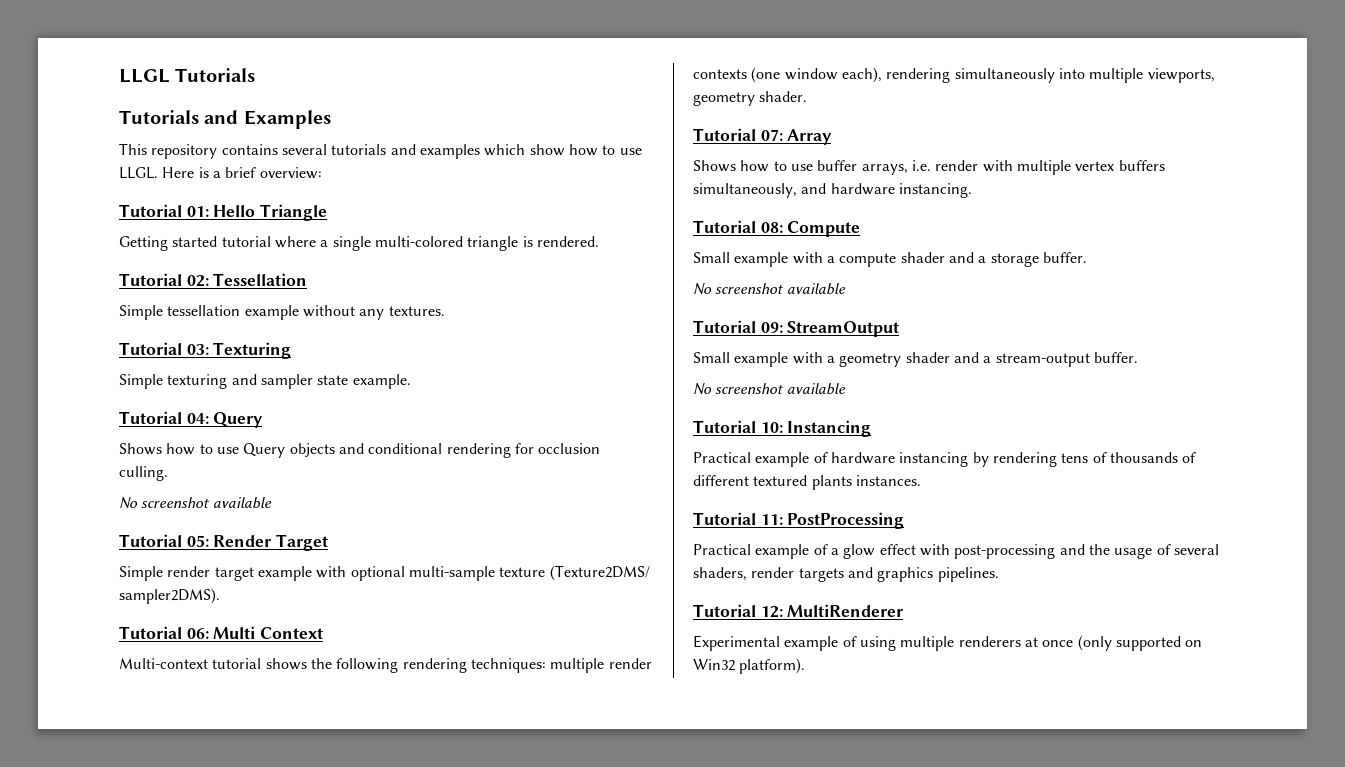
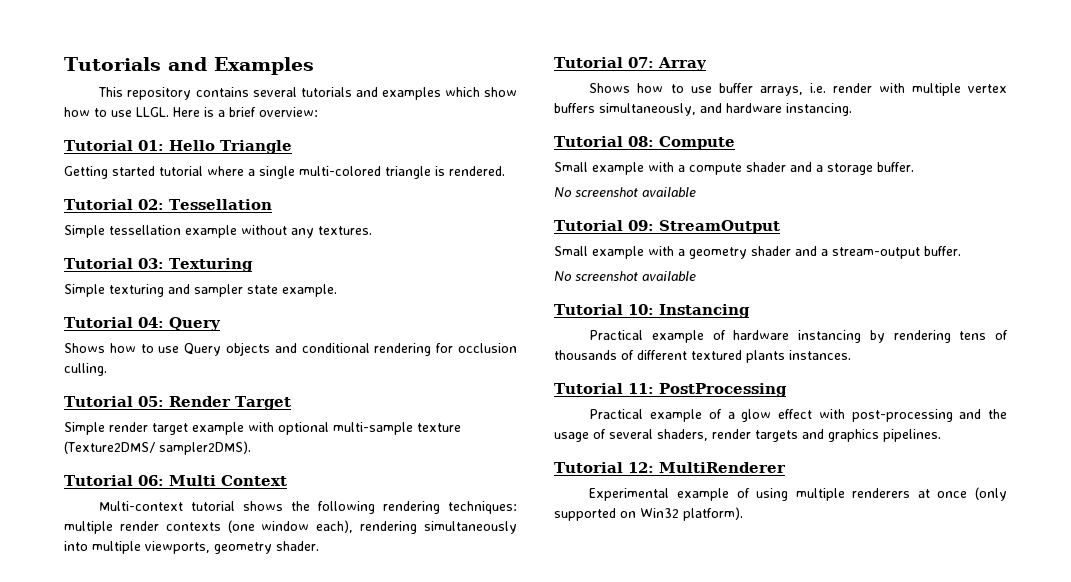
- LLGL Tutorials
  Shows how to use Query objects and conditional rendering for occlusion culling.
- No screenshot available

